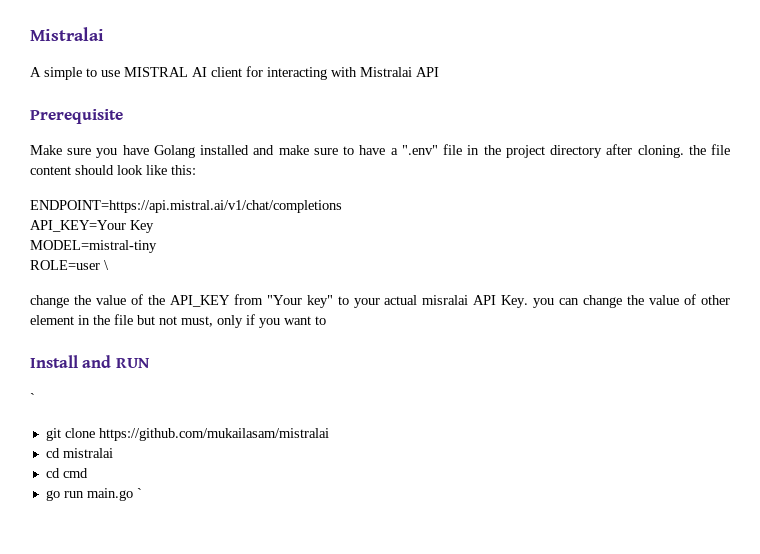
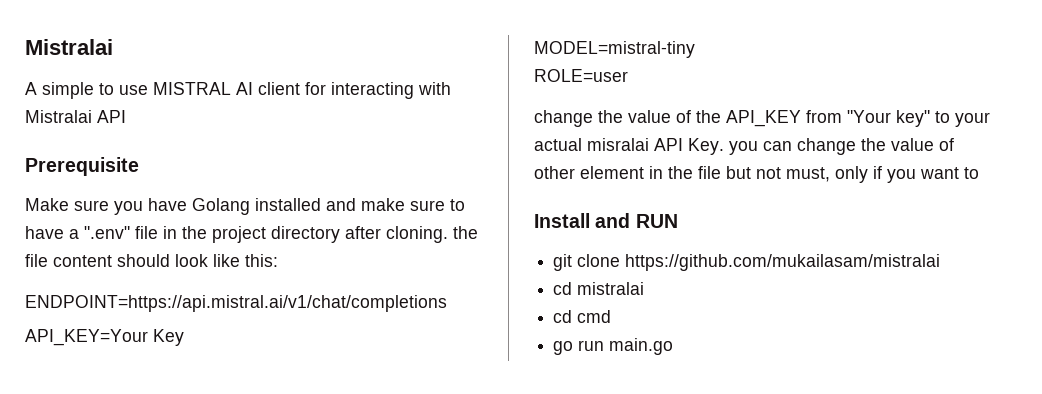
- ROLE=user \
+ ROLE=user
  Install and RUN
- `
- go run main.go `
+ go run main.go

